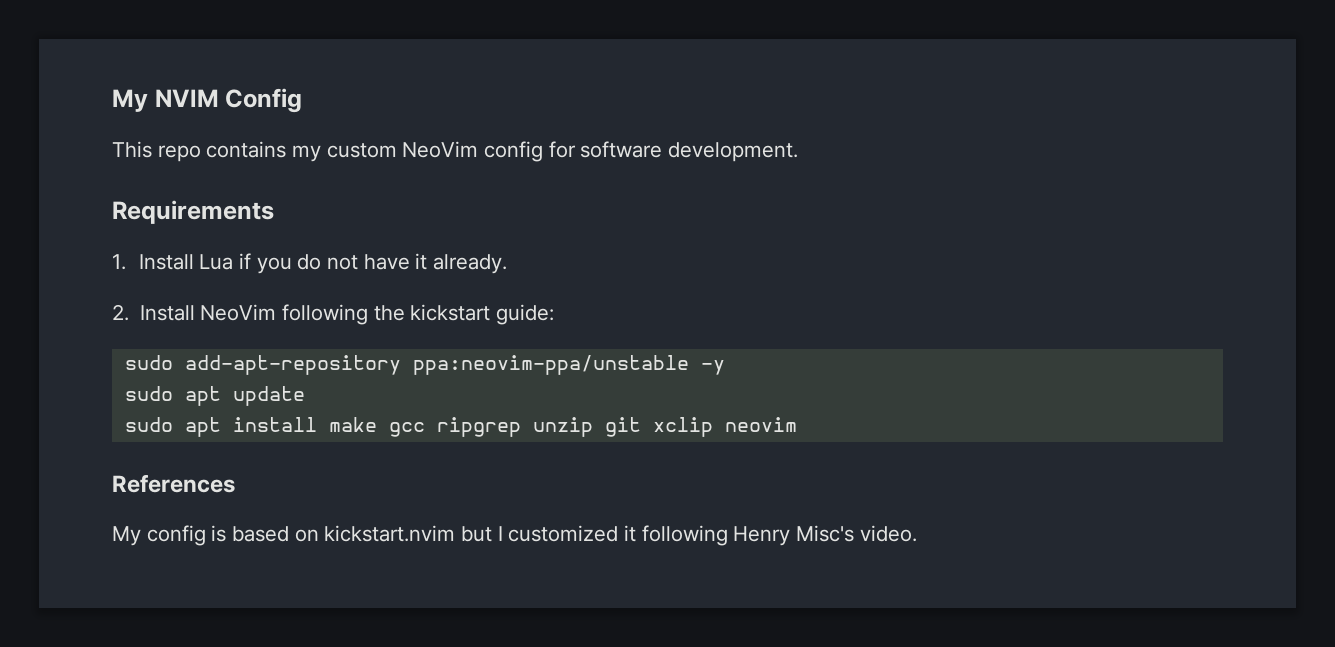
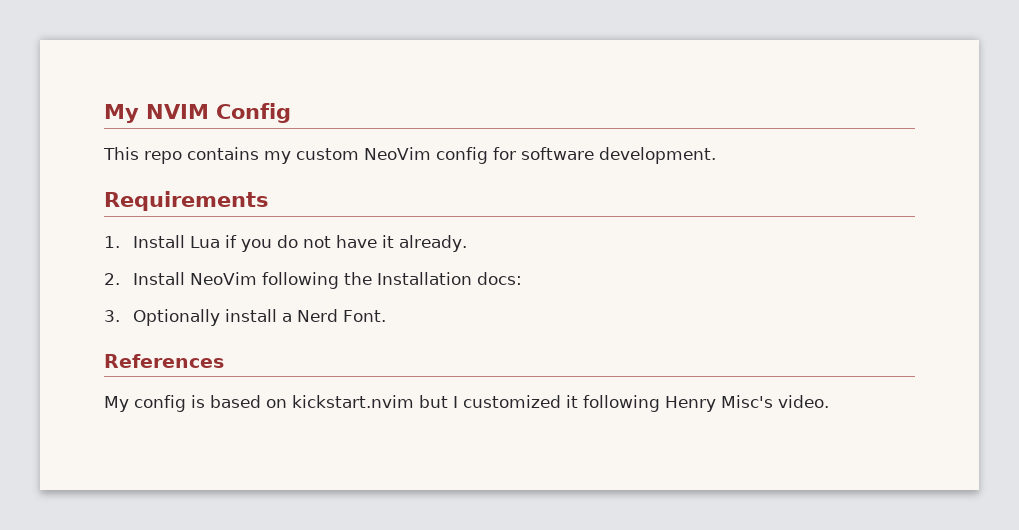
- 2. Install NeoVim following the kickstart guide:
- sudo add-apt-repository ppa:neovim-ppa/unstable -y
- sudo apt update
- sudo apt install make gcc ripgrep unzip git xclip neovim
+ 2. Install NeoVim following the Installation docs:
+ 3. Optionally install a Nerd Font.

